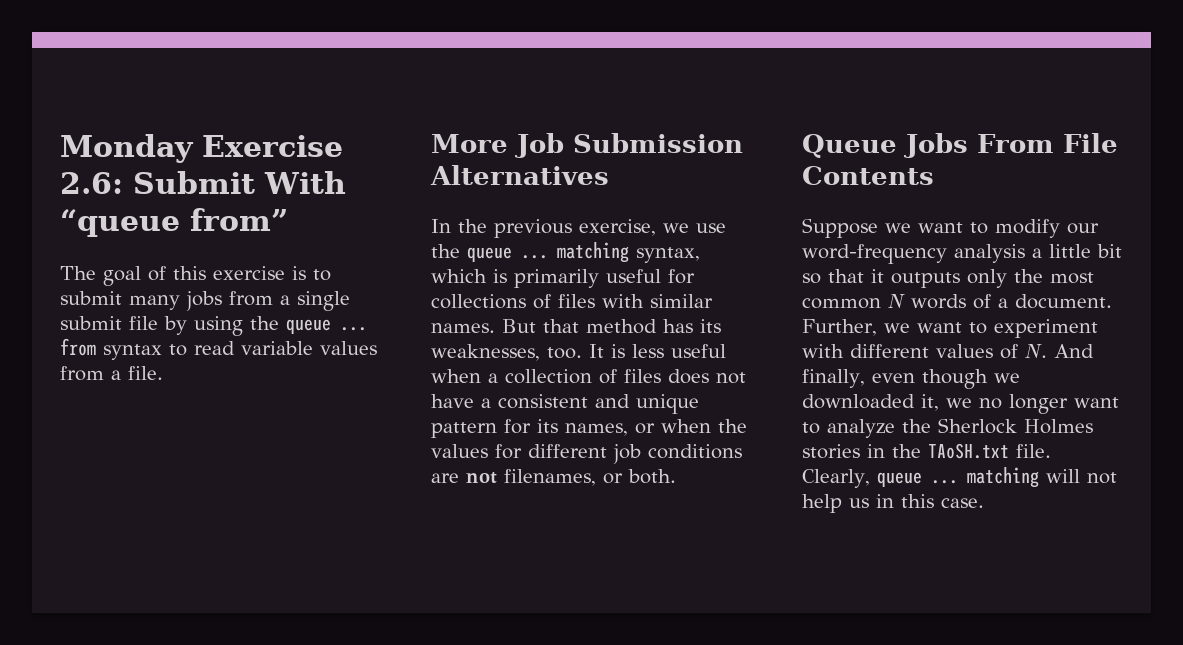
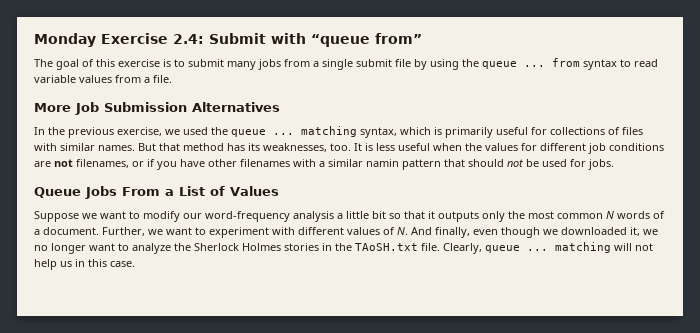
- Monday Exercise 2.6: Submit With “queue from”
+ Monday Exercise 2.4: Submit with “queue from”
- In the previous exercise, we use the queue ... matching syntax, which is primarily useful for collections of files with similar names.
+ In the previous exercise, we used the queue ... matching syntax, which is primarily useful for collections of files with similar names.
- It is less useful when a collection of files does not have a consistent and unique pattern for its names, or when the values for different job conditions are not filenames, or both.
+ It is less useful when the values for different job conditions are not filenames, or if you have other filenames with a similar namin pattern that should not be used for jobs.
- Queue Jobs From File Contents
+ Queue Jobs From a List of Values

